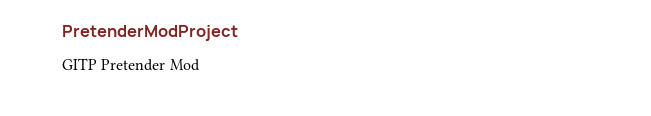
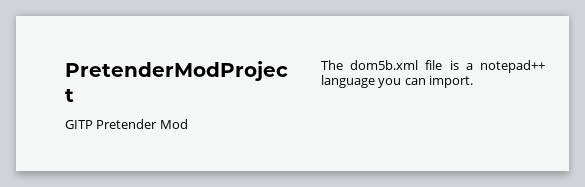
+ The dom5b.xml file is a notepad++ language you can import.

